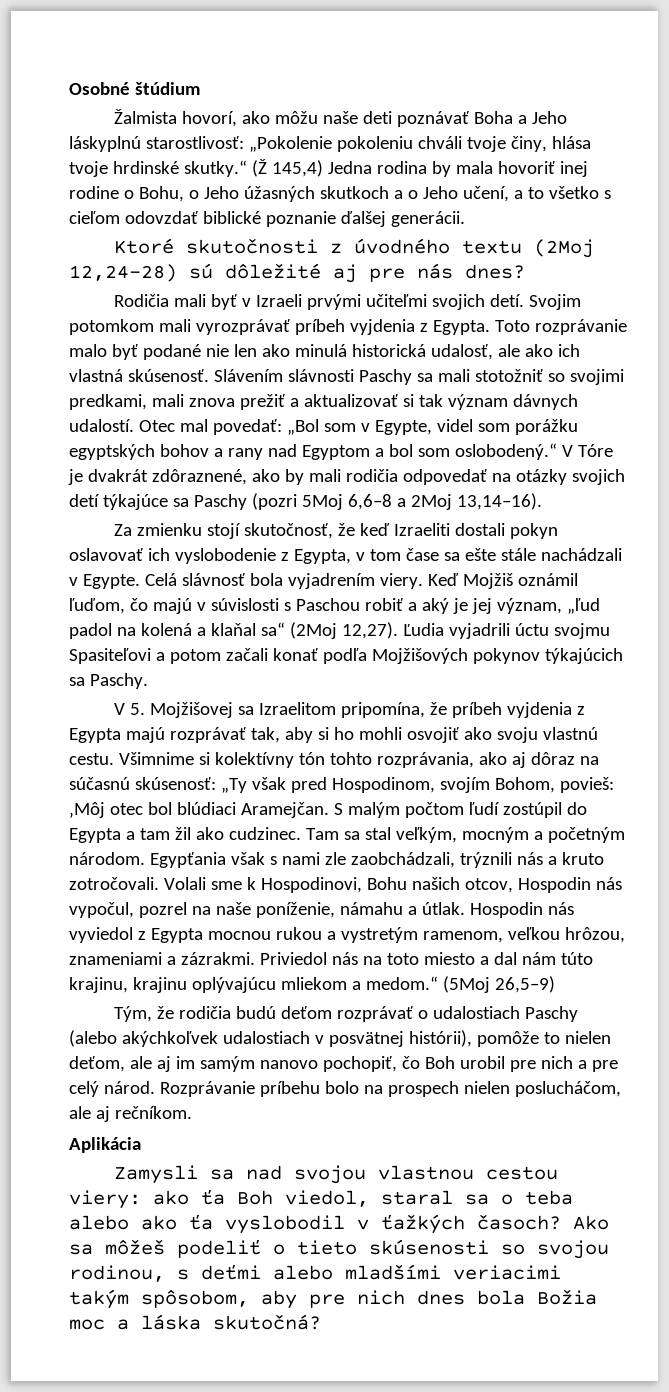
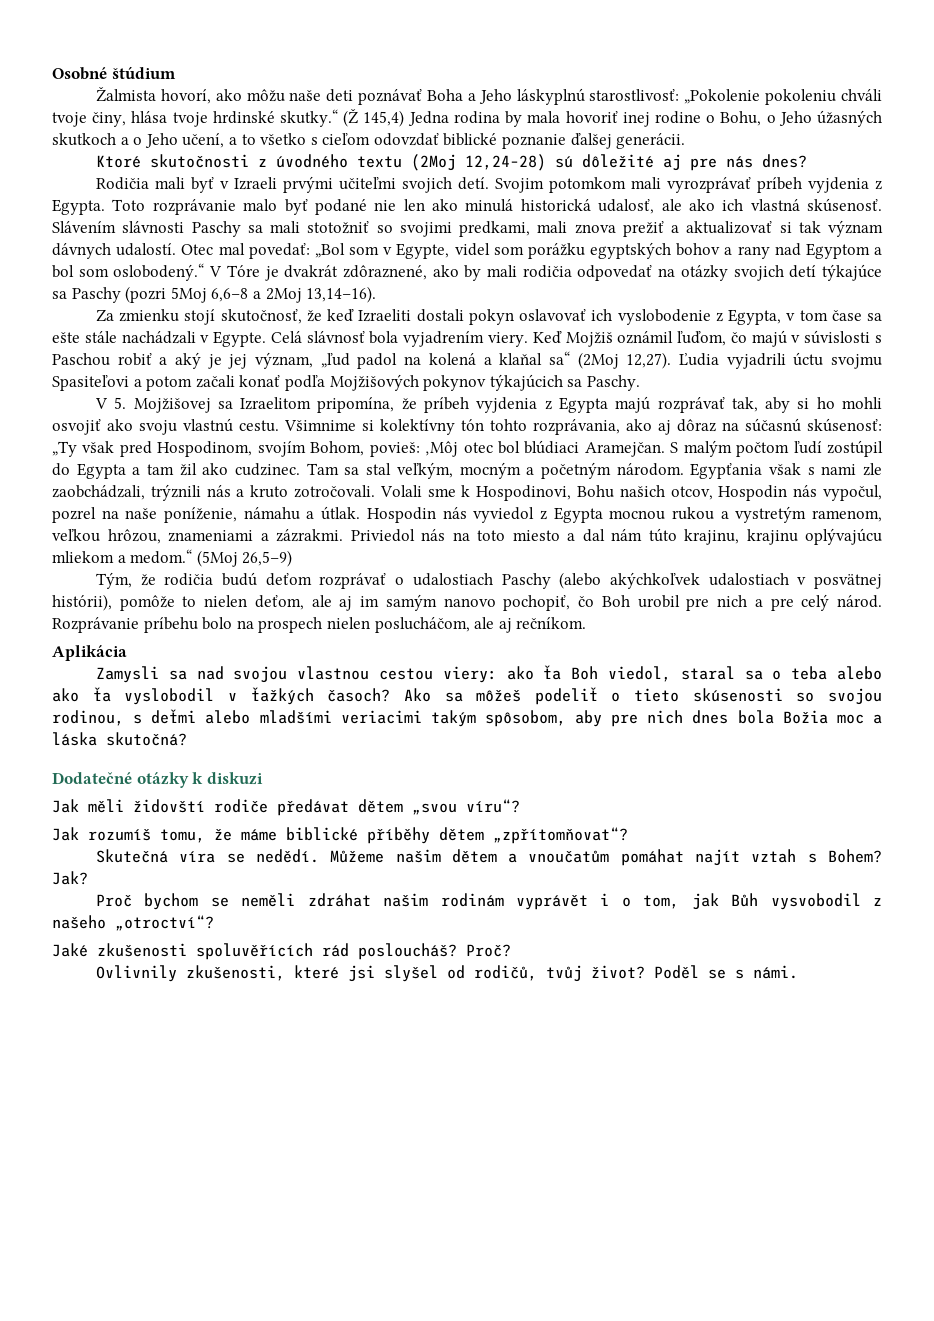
+ Dodatečné otázky k diskuzi
+ Jak měli židovští rodiče předávat dětem „svou víru“?
+ Jak rozumíš tomu, že máme biblické příběhy dětem „zpřítomňovat“?
+ Skutečná víra se nedědí. Můžeme našim dětem a vnoučatům pomáhat najít vztah s Bohem? Jak?
+ Proč bychom se neměli zdráhat našim rodinám vyprávět i o tom, jak Bůh vysvobodil z našeho „otroctví“?
+ Jaké zkušenosti spoluvěřících rád posloucháš? Proč?
+ Ovlivnily zkušenosti, které jsi slyšel od rodičů, tvůj život? Poděl se s námi.

